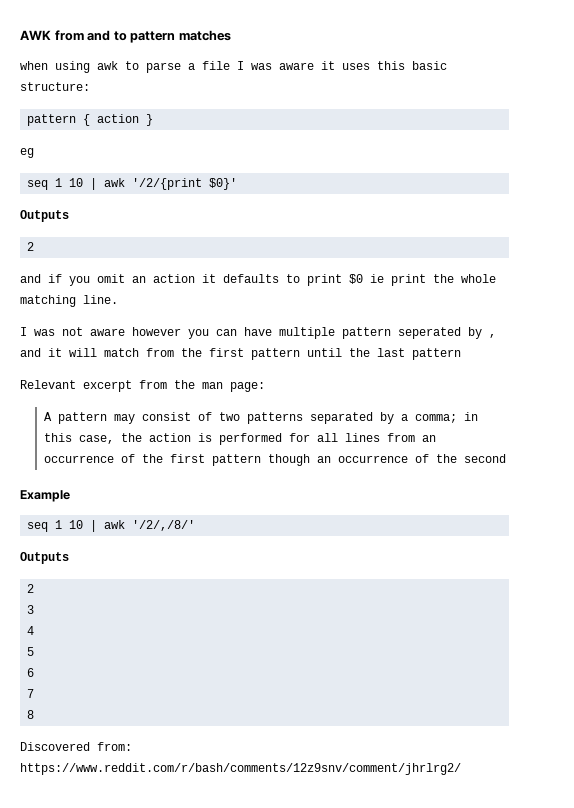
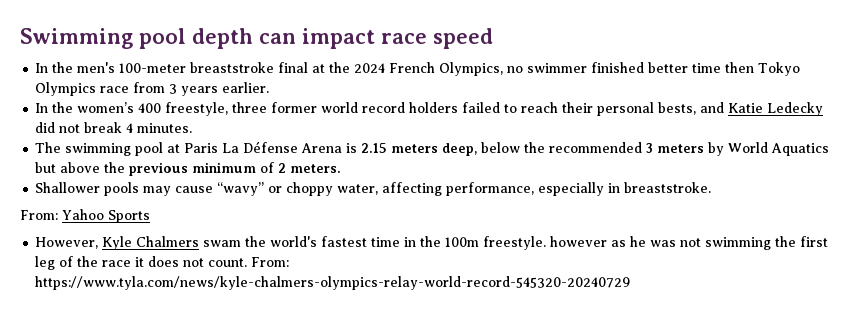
- AWK from and to pattern matches
- when using awk to parse a file I was aware it uses this basic structure:
- pattern { action }
- eg
- seq 1 10 | awk '/2/{print $0}'
- Outputs
- 2
- and if you omit an action it defaults to print $0 ie print the whole matching line.
- I was not aware however you can have multiple pattern seperated by , and it will match from the first pattern until the last pattern
- Relevant excerpt from the man page:
- A pattern may consist of two patterns separated by a comma; in this case, the action is performed for all lines from an occurrence of the first pattern though an occurrence of the second
- Example
- seq 1 10 | awk '/2/,/8/'
- Outputs
- 2
- 3
- 4
- 5
- 6
- 7
- 8
- Discovered from: https://www.reddit.com/r/bash/comments/12z9snv/comment/jhrlrg2/
+ Swimming pool depth can impact race speed
+ In the men's 100-meter breaststroke final at the 2024 French Olympics, no swimmer finished better time then Tokyo Olympics race from 3 years earlier.
+ In the women’s 400 freestyle, three former world record holders failed to reach their personal bests, and Katie Ledecky did not break 4 minutes.
+ The swimming pool at Paris La Défense Arena is 2.15 meters deep, below the recommended 3 meters by World Aquatics but above the previous minimum of 2 meters.
+ Shallower pools may cause “wavy” or choppy water, affecting performance, especially in breaststroke.
+ From: Yahoo Sports
+ However, Kyle Chalmers swam the world's fastest time in the 100m freestyle. however as he was not swimming the first leg of the race it does not count. From: https://www.tyla.com/news/kyle-chalmers-olympics-relay-world-record-545320-20240729

